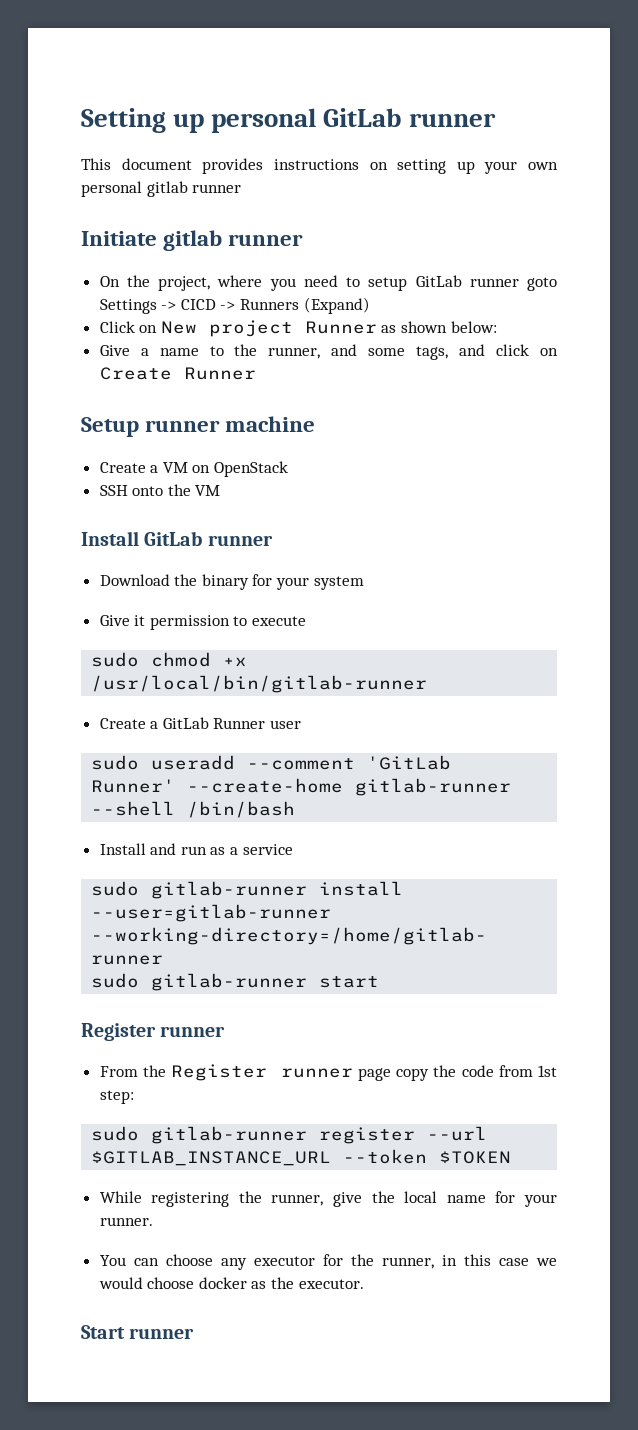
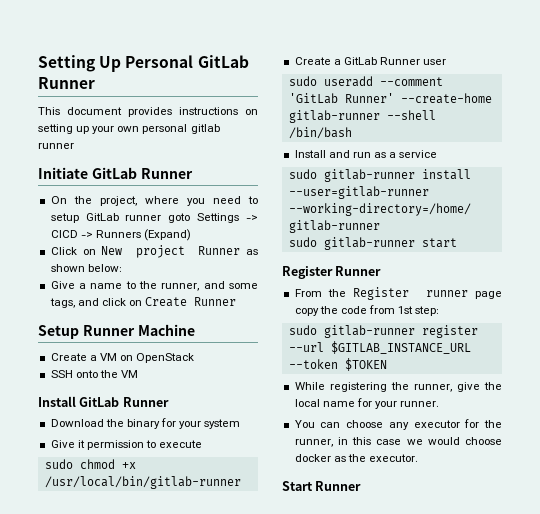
- Setting up personal GitLab runner
+ Setting Up Personal GitLab Runner
- Initiate gitlab runner
+ Initiate GitLab Runner
- Setup runner machine
+ Setup Runner Machine
- Install GitLab runner
+ Install GitLab Runner
  sudo gitlab-runner start
- Register runner
+ Register Runner
- Start runner
+ Start Runner

